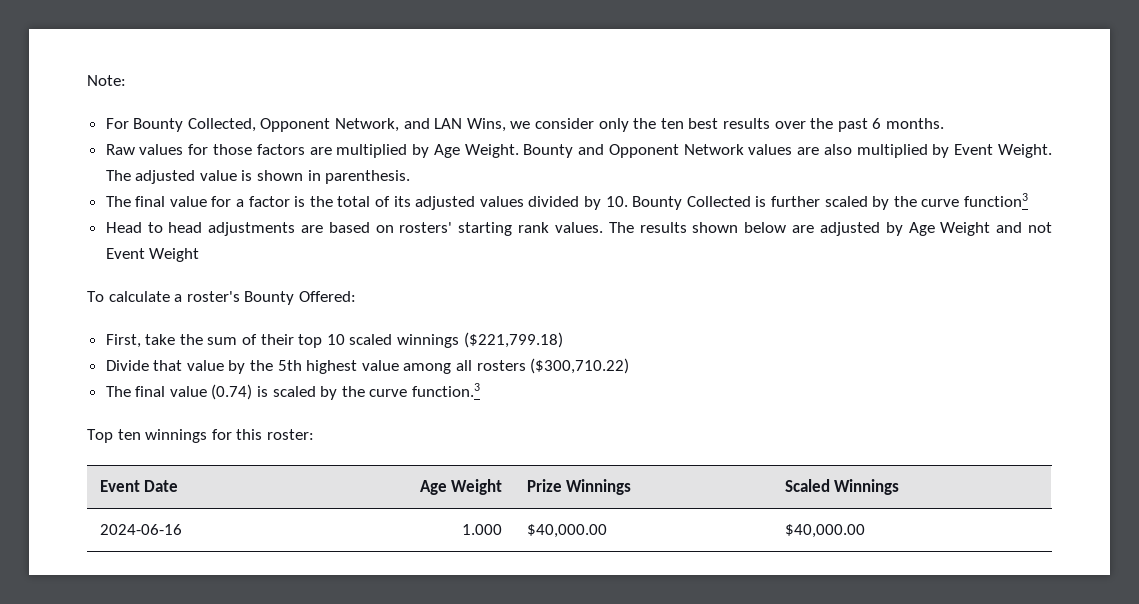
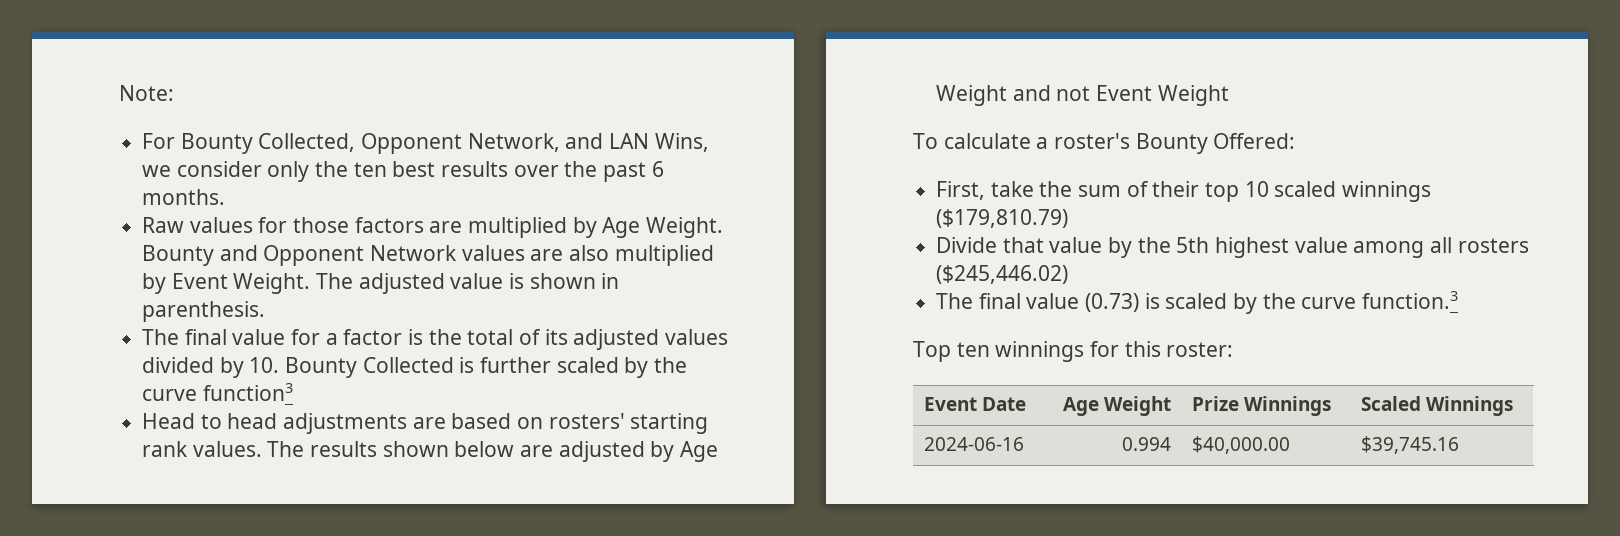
- First, take the sum of their top 10 scaled winnings ($221,799.18)
+ First, take the sum of their top 10 scaled winnings ($179,810.79)
- Divide that value by the 5th highest value among all rosters ($300,710.22)
- The final value (0.74) is scaled by the curve function.3
+ Divide that value by the 5th highest value among all rosters ($245,446.02)
+ The final value (0.73) is scaled by the curve function.3
- 2024-06-16 | 1.000 | $40,000.00 | $40,000.00
+ 2024-06-16 | 0.994 | $40,000.00 | $39,745.16

